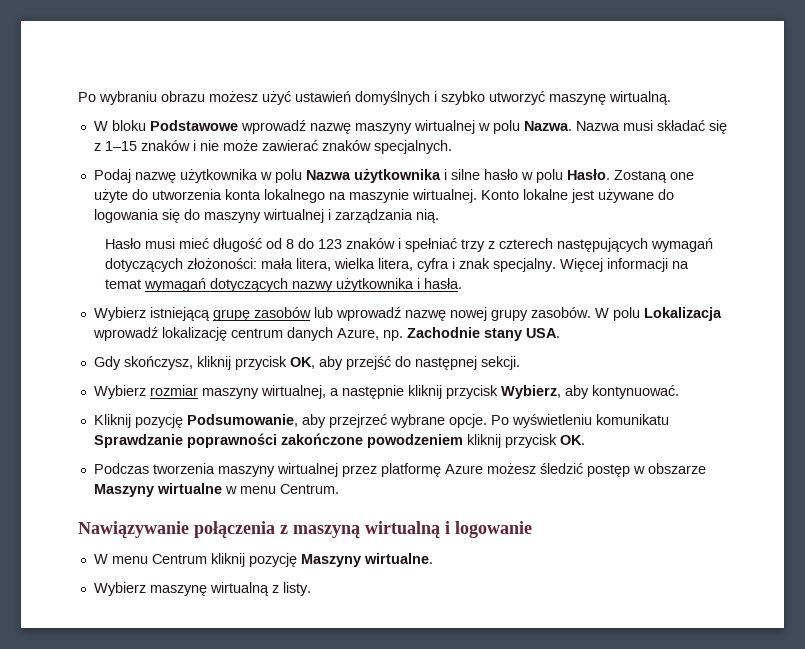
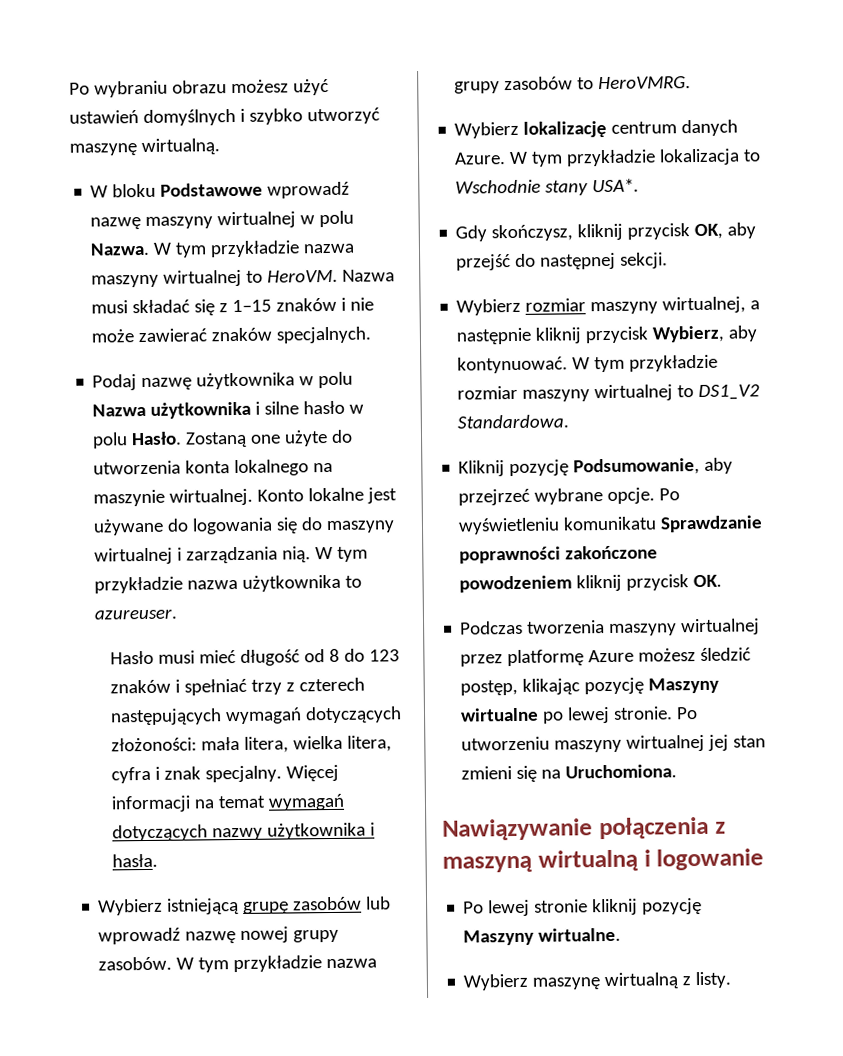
+ W tym przykładzie nazwa maszyny wirtualnej to HeroVM.
+ W tym przykładzie nazwa użytkownika to azureuser.
- W polu Lokalizacja wprowadź lokalizację centrum danych Azure, np. Zachodnie stany USA.
+ W tym przykładzie nazwa grupy zasobów to HeroVMRG.
+ Wybierz lokalizację centrum danych Azure. W tym przykładzie lokalizacja to Wschodnie stany USA*.
+ W tym przykładzie rozmiar maszyny wirtualnej to DS1_V2 Standardowa.
- Podczas tworzenia maszyny wirtualnej przez platformę Azure możesz śledzić postęp w obszarze Maszyny wirtualne w menu Centrum.
+ Podczas tworzenia maszyny wirtualnej przez platformę Azure możesz śledzić postęp, klikając pozycję Maszyny wirtualne po lewej stronie. Po utworzeniu maszyny wirtualnej jej stan zmieni się na Uruchomiona.
- W menu Centrum kliknij pozycję Maszyny wirtualne.
+ Po lewej stronie kliknij pozycję Maszyny wirtualne.

